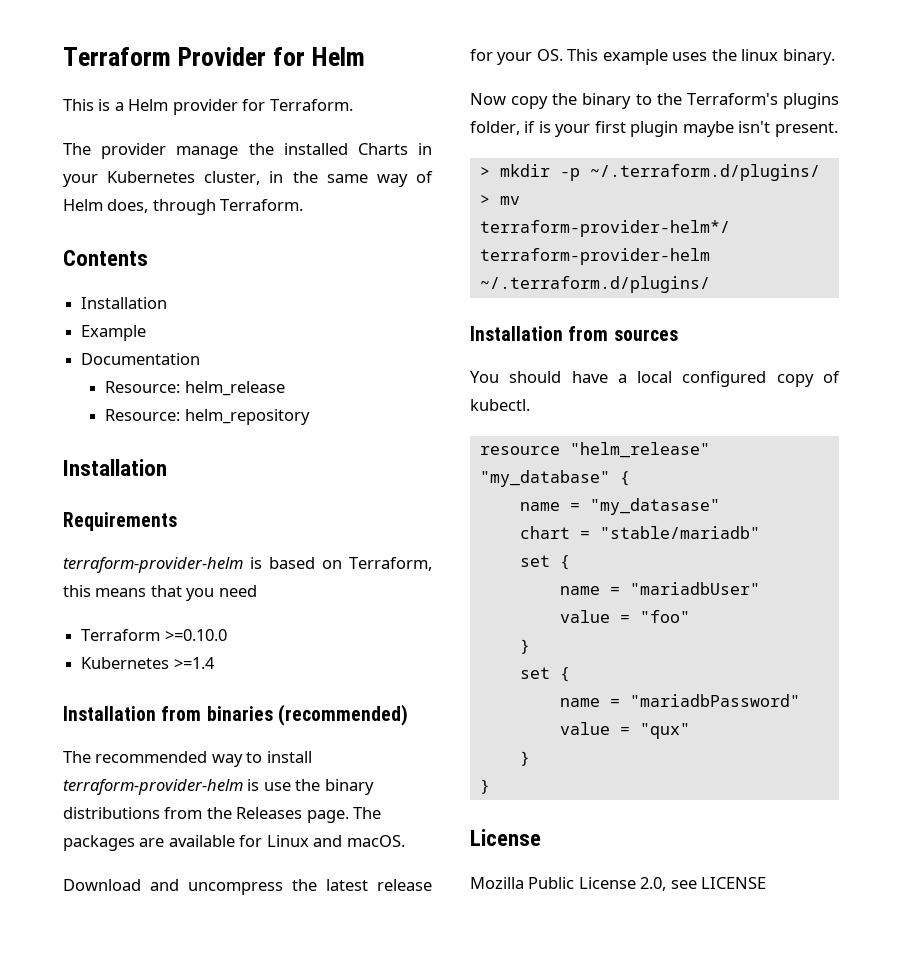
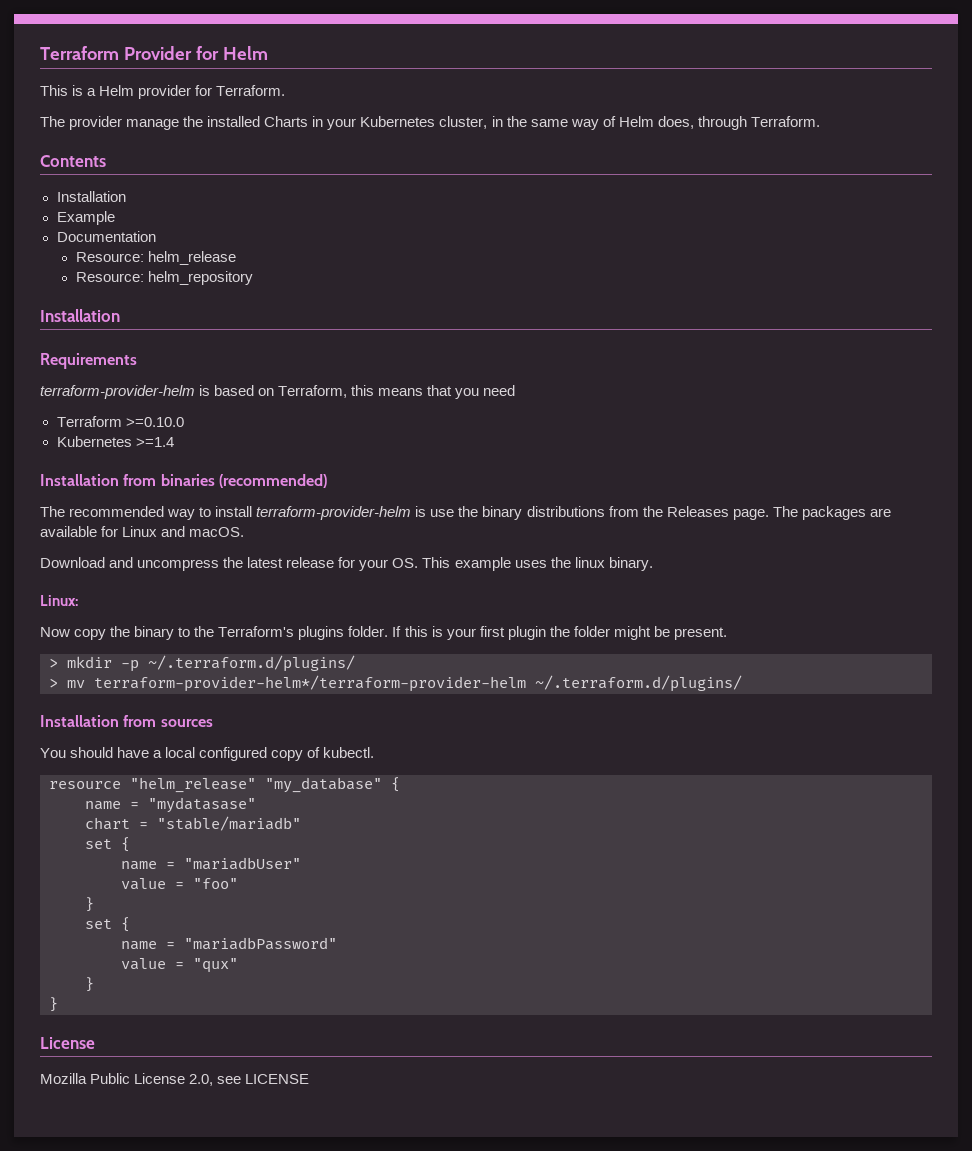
+ Linux:
- Now copy the binary to the Terraform's plugins folder, if is your first plugin maybe isn't present.
+ Now copy the binary to the Terraform's plugins folder. If this is your first plugin the folder might be present.
- name = "my_datasase"
+ name = "mydatasase"

